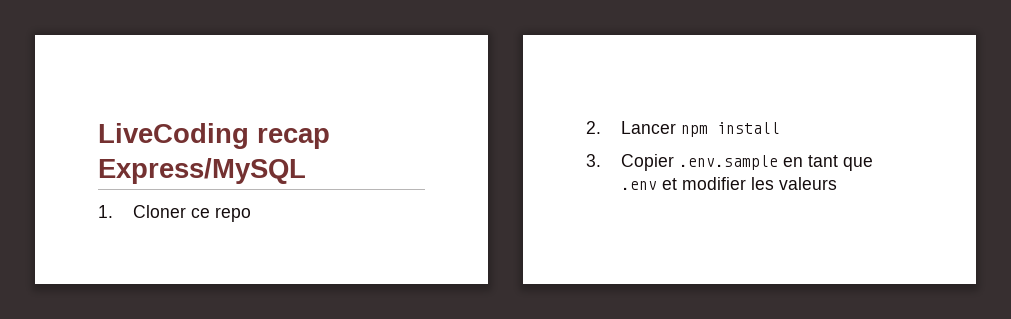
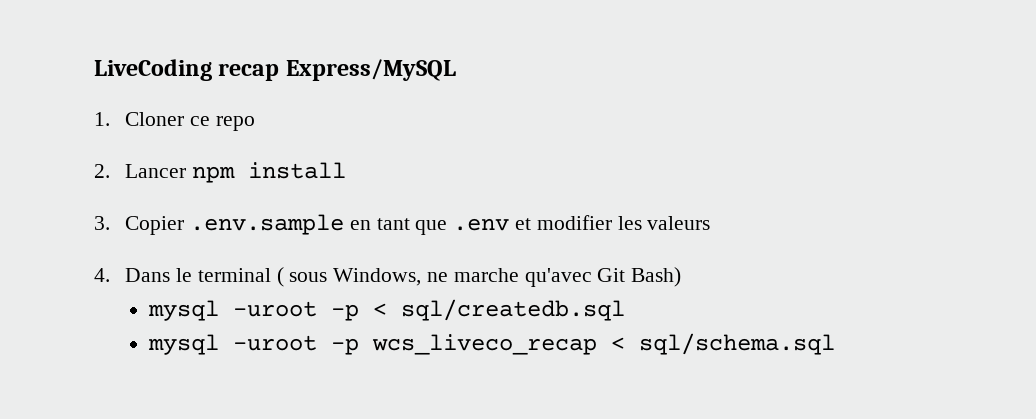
+ 4. Dans le terminal ( sous Windows, ne marche qu'avec Git Bash)
+ mysql -uroot -p < sql/createdb.sql
+ mysql -uroot -p wcs_liveco_recap < sql/schema.sql

